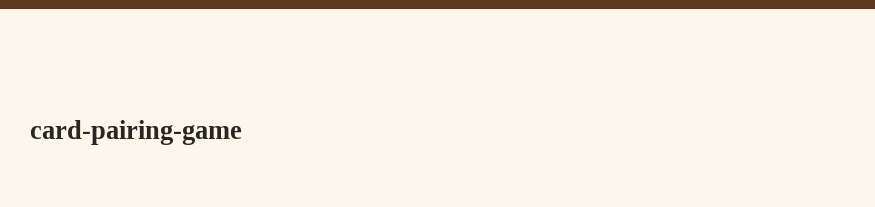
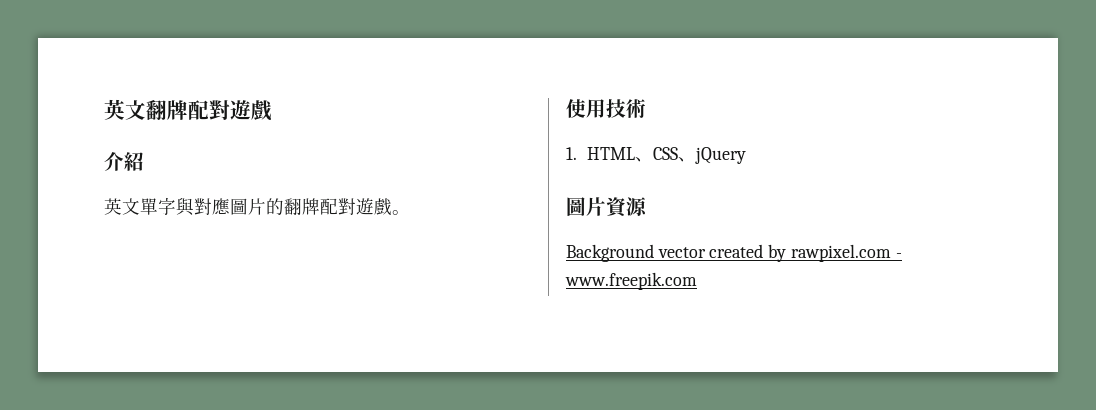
- card-pairing-game
+ 英文翻牌配對遊戲
+ 介紹
+ 英文單字與對應圖片的翻牌配對遊戲。
+ 使用技術
+ 1. HTML、CSS、jQuery
+ 圖片資源
+ Background vector created by rawpixel.com - www.freepik.com

